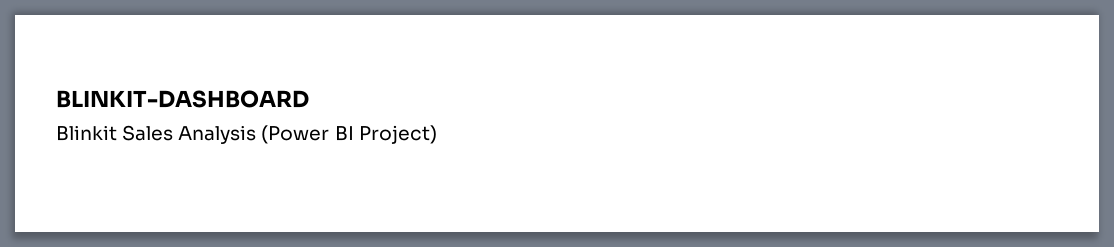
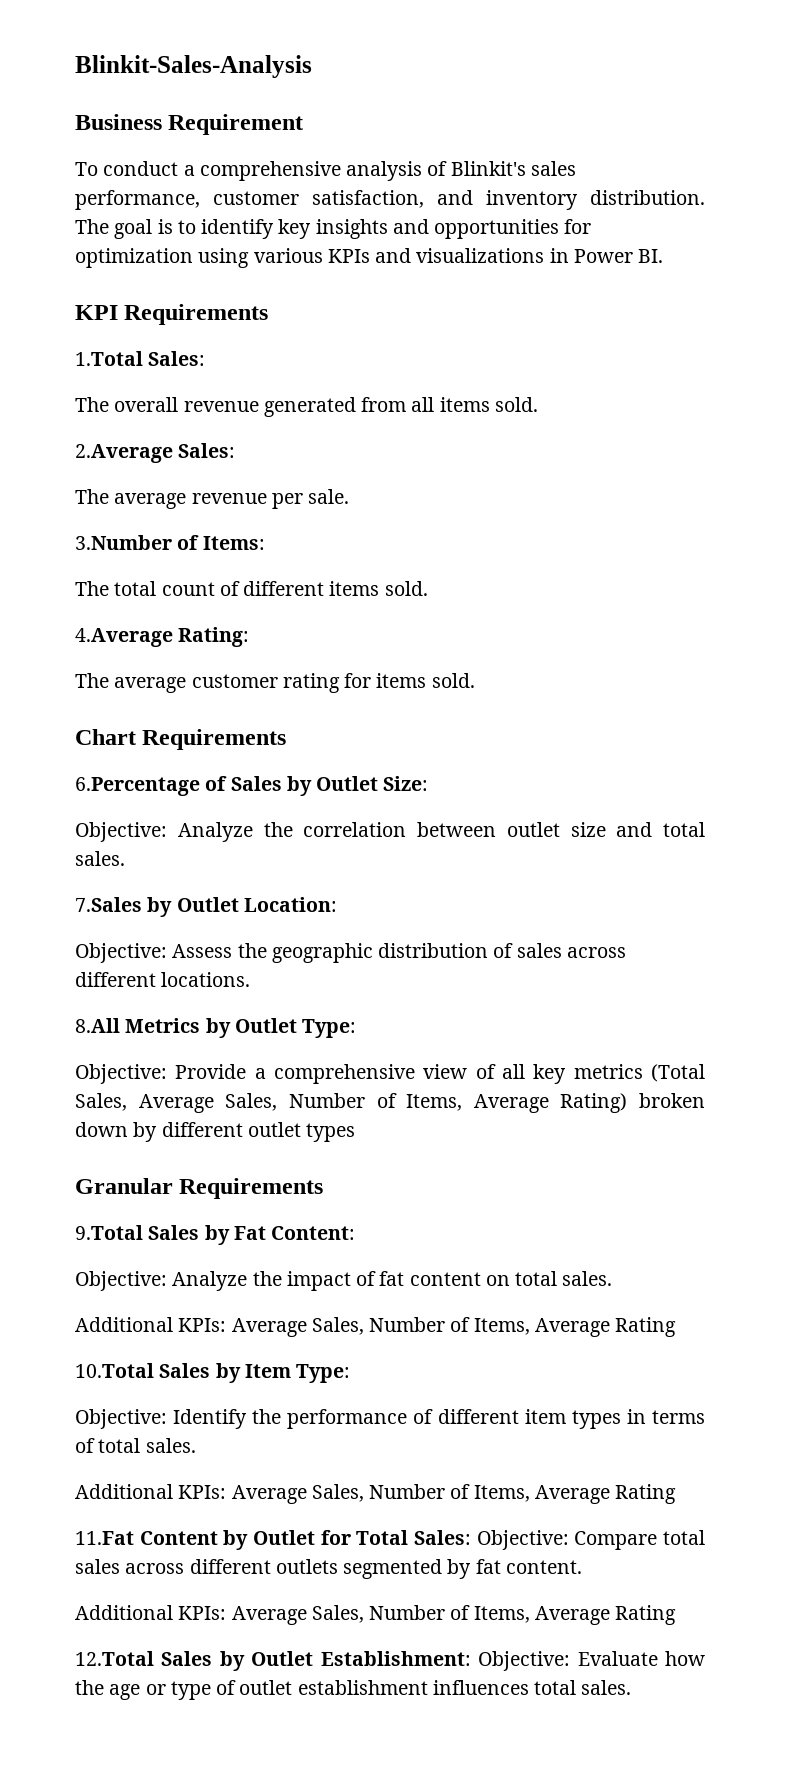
- BLINKIT-DASHBOARD
- Blinkit Sales Analysis (Power BI Project)
+ Blinkit-Sales-Analysis
+ Business Requirement
+ To conduct a comprehensive analysis of Blinkit's sales performance, customer satisfaction, and inventory distribution. The goal is to identify key insights and opportunities for optimization using various KPIs and visualizations in Power BI.
+ KPI Requirements
+ 1.Total Sales:
+ The overall revenue generated from all items sold.
+ 2.Average Sales:
+ The average revenue per sale.
+ 3.Number of Items:
+ The total count of different items sold.
+ 4.Average Rating:
+ The average customer rating for items sold.
+ Chart Requirements
+ 6.Percentage of Sales by Outlet Size:
+ Objective: Analyze the correlation between outlet size and total sales.
+ 7.Sales by Outlet Location:
+ Objective: Assess the geographic distribution of sales across different locations.
+ 8.All Metrics by Outlet Type:
+ Objective: Provide a comprehensive view of all key metrics (Total Sales, Average Sales, Number of Items, Average Rating) broken down by different outlet types
+ Granular Requirements
+ 9.Total Sales by Fat Content:
+ Objective: Analyze the impact of fat content on total sales.
+ Additional KPIs: Average Sales, Number of Items, Average Rating
+ 10.Total Sales by Item Type:
+ Objective: Identify the performance of different item types in terms of total sales.
+ Additional KPIs: Average Sales, Number of Items, Average Rating
+ 11.Fat Content by Outlet for Total Sales: Objective: Compare total sales across different outlets segmented by fat content.
+ Additional KPIs: Average Sales, Number of Items, Average Rating
+ 12.Total Sales by Outlet Establishment: Objective: Evaluate how the age or type of outlet establishment influences total sales.

